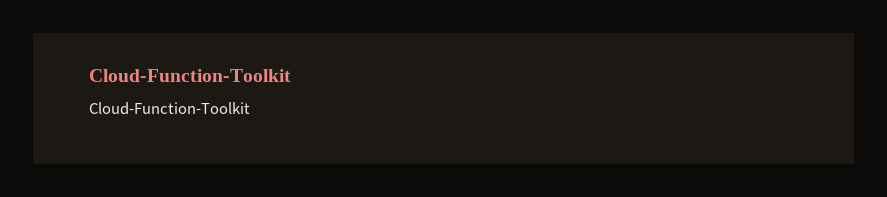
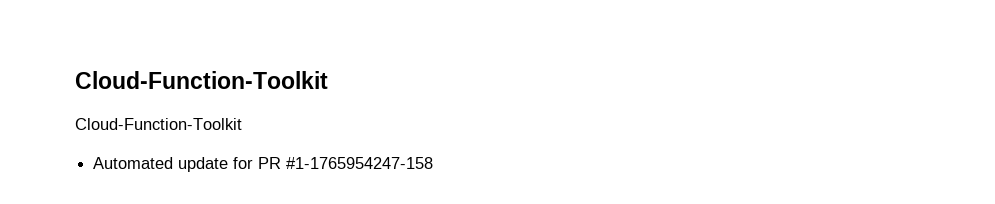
+ Automated update for PR #1-1765954247-158

